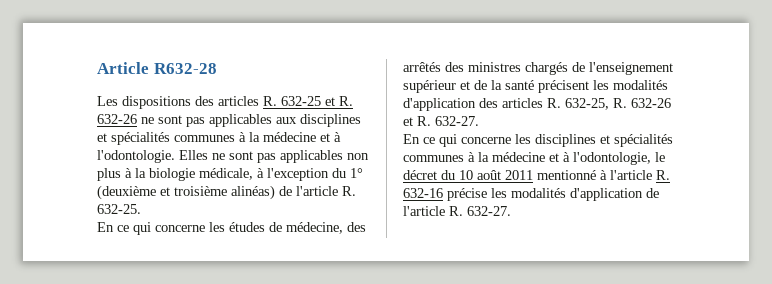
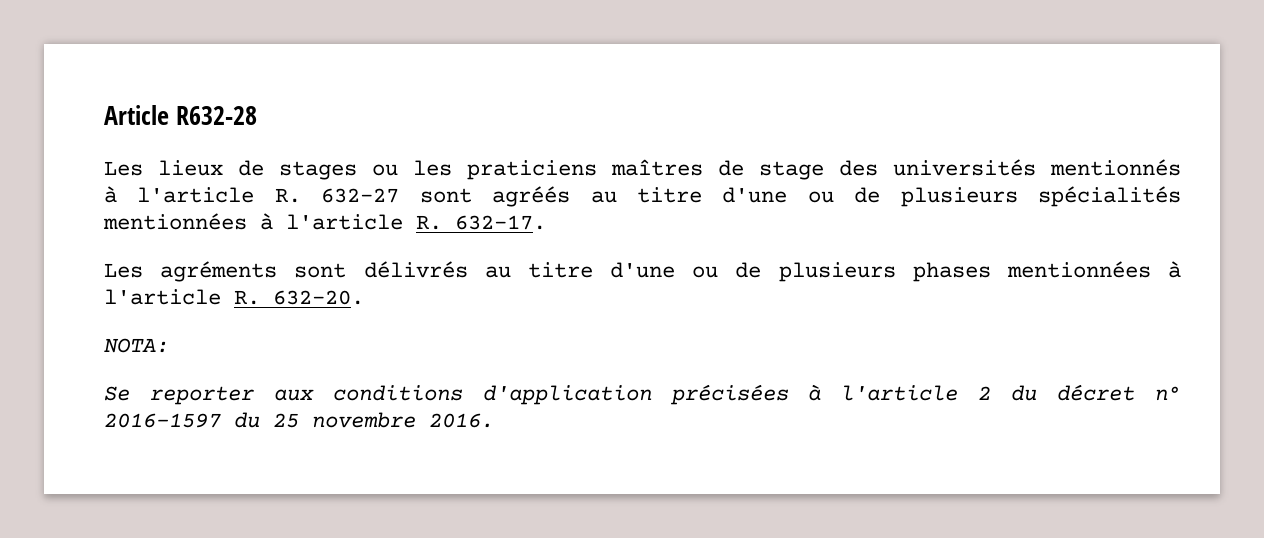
- Les dispositions des articles R. 632-25 et R. 632-26 ne sont pas applicables aux disciplines et spécialités communes à la médecine et à l'odontologie. Elles ne sont pas applicables non plus à la biologie médicale, à l'exception du 1° (deuxième et troisième alinéas) de l'article R. 632-25.
- En ce qui concerne les études de médecine, des arrêtés des ministres chargés de l'enseignement supérieur et de la santé précisent les modalités d'application des articles R. 632-25, R. 632-26 et R. 632-27.
- En ce qui concerne les disciplines et spécialités communes à la médecine et à l'odontologie, le décret du 10 août 2011 mentionné à l'article R. 632-16 précise les modalités d'application de l'article R. 632-27.
+ Les lieux de stages ou les praticiens maîtres de stage des universités mentionnés à l'article R. 632-27 sont agréés au titre d'une ou de plusieurs spécialités mentionnées à l'article R. 632-17.
+ Les agréments sont délivrés au titre d'une ou de plusieurs phases mentionnées à l'article R. 632-20.
+ NOTA:
+ Se reporter aux conditions d'application précisées à l'article 2 du décret n° 2016-1597 du 25 novembre 2016.

